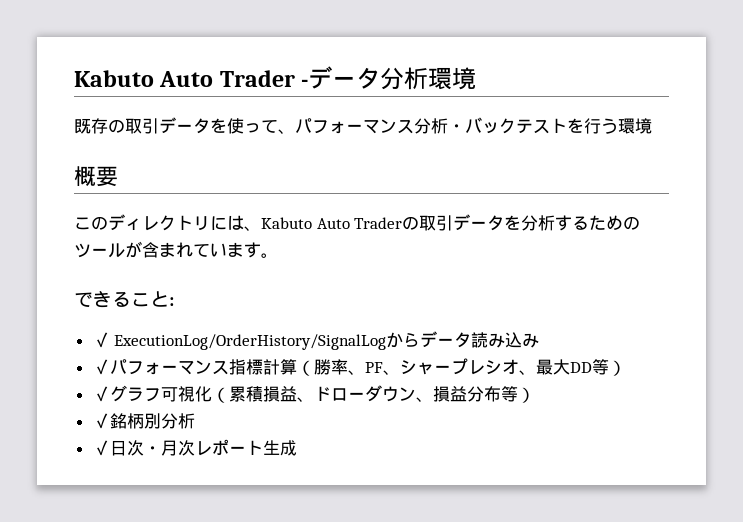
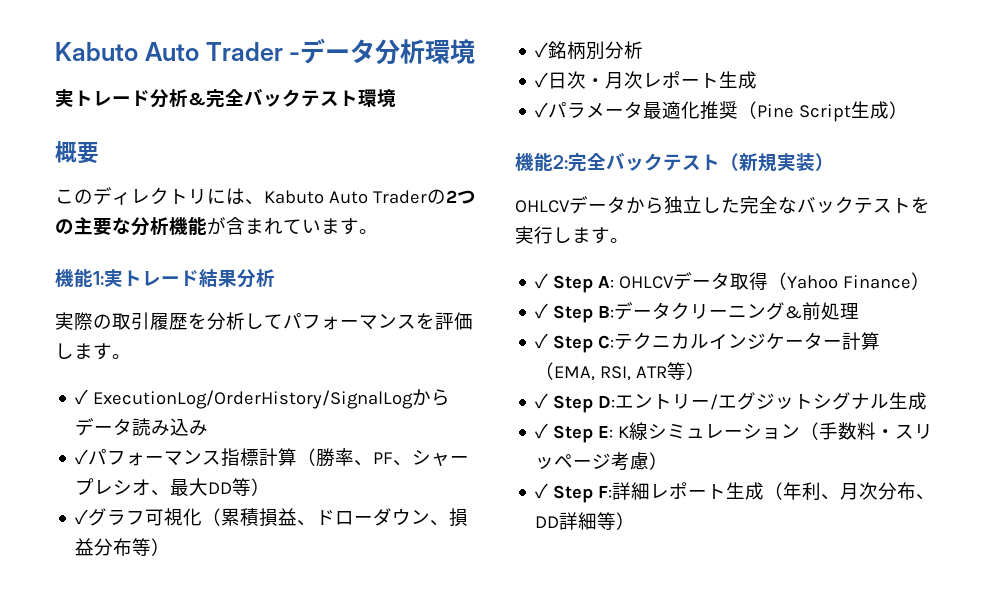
- 既存の取引データを使って、パフォーマンス分析・バックテストを行う環境
+ 実トレード分析&完全バックテスト環境
- このディレクトリには、Kabuto Auto Traderの取引データを分析するためのツールが含まれています。
+ このディレクトリには、Kabuto Auto Traderの2つの主要な分析機能が含まれています。
- できること:
+ 機能1:実トレード結果分析
+ 実際の取引履歴を分析してパフォーマンスを評価します。
+ ✓パラメータ最適化推奨（Pine Script生成）
+ 機能2:完全バックテスト（新規実装）
+ OHLCVデータから独立した完全なバックテストを実行します。
+ ✓ Step A: OHLCVデータ取得（Yahoo Finance）
+ ✓ Step B:データクリーニング&前処理
+ ✓ Step C:テクニカルインジケーター計算（EMA, RSI, ATR等）
+ ✓ Step D:エントリー/エグジットシグナル生成
+ ✓ Step E: K線シミュレーション（手数料・スリッページ考慮）
+ ✓ Step F:詳細レポート生成（年利、月次分布、DD詳細等）

